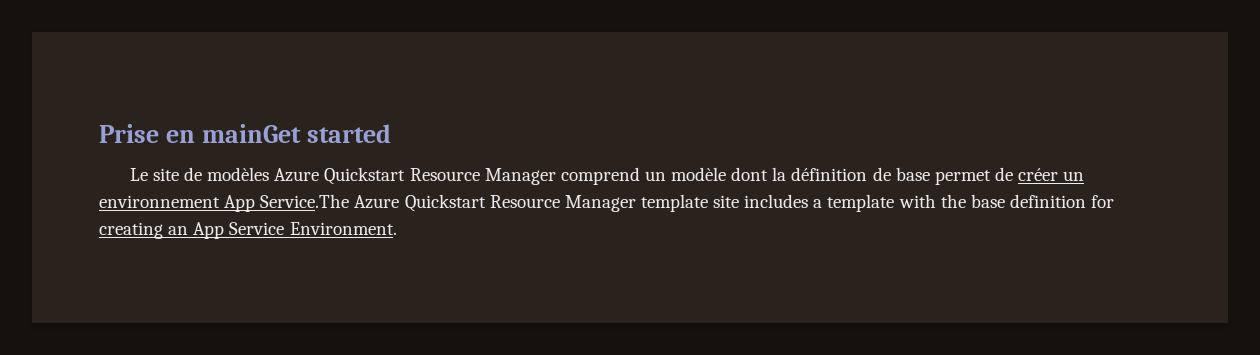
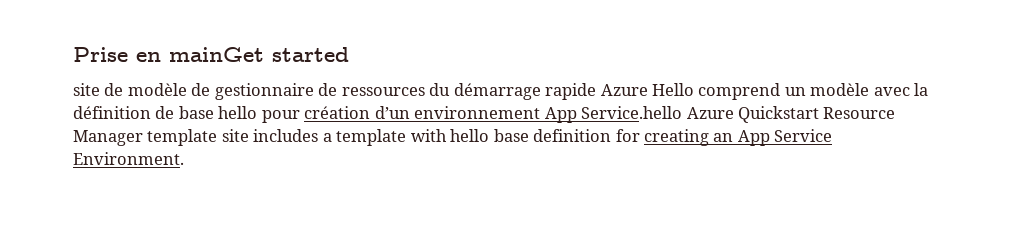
- Le site de modèles Azure Quickstart Resource Manager comprend un modèle dont la définition de base permet de créer un environnement App Service.The Azure Quickstart Resource Manager template site includes a template with the base definition for creating an App Service Environment.
+ site de modèle de gestionnaire de ressources du démarrage rapide Azure Hello comprend un modèle avec la définition de base hello pour création d’un environnement App Service.hello Azure Quickstart Resource Manager template site includes a template with hello base definition for creating an App Service Environment.

